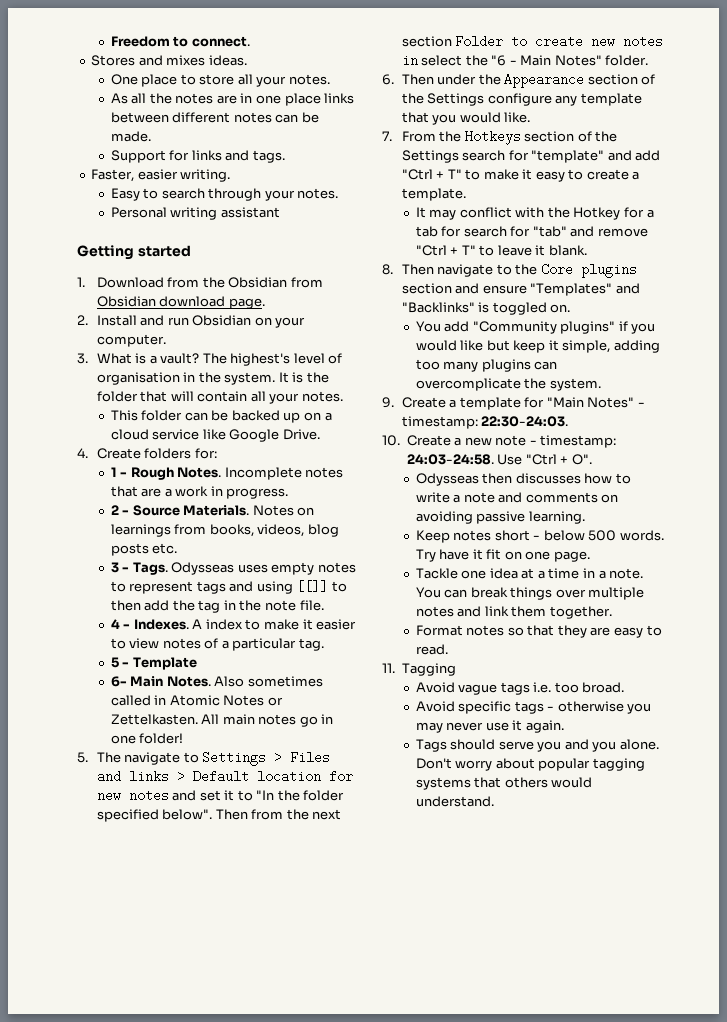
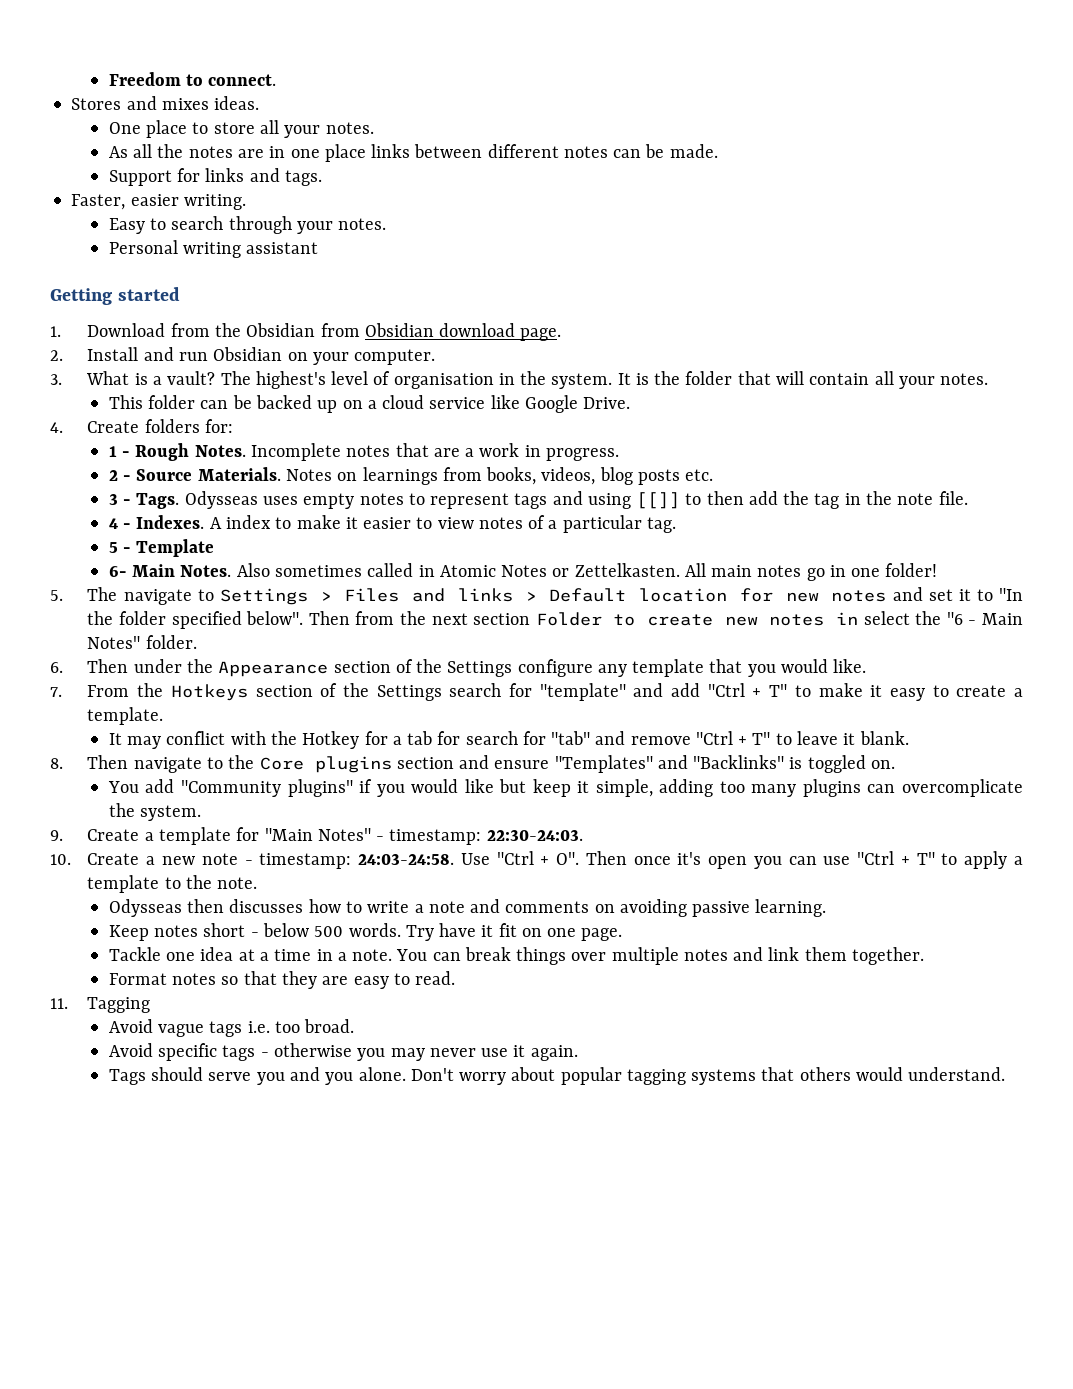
- Use "Ctrl + O".
+ Use "Ctrl + O". Then once it's open you can use "Ctrl + T" to apply a template to the note.

